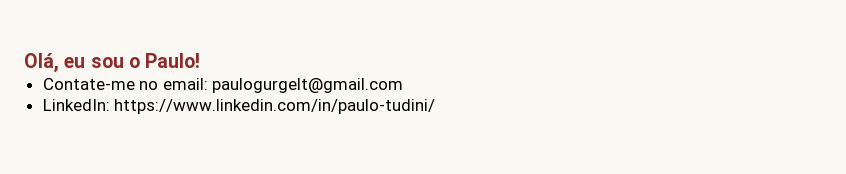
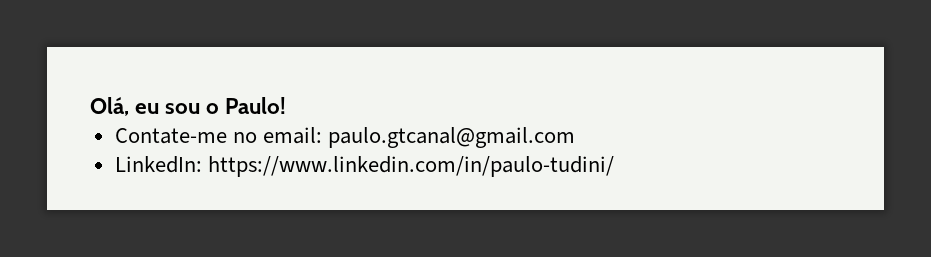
- Contate-me no email: paulogurgelt@gmail.com
+ Contate-me no email: paulo.gtcanal@gmail.com

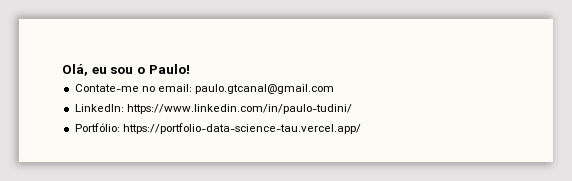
+ Portfólio: https://portfolio-data-science-tau.vercel.app/

